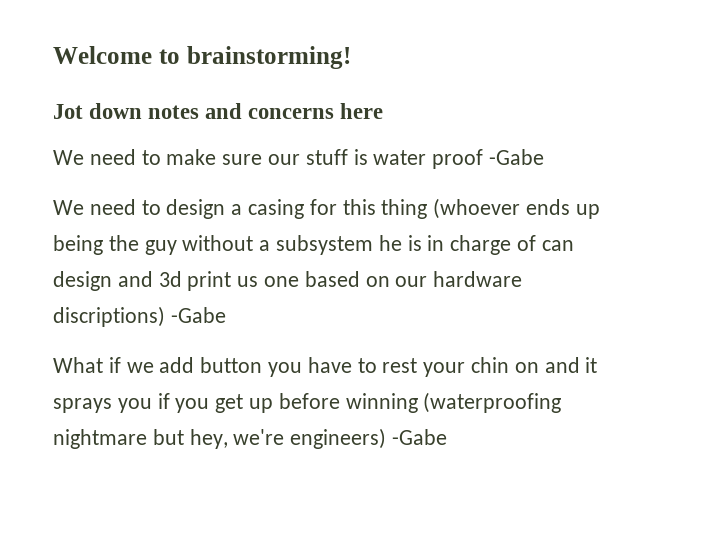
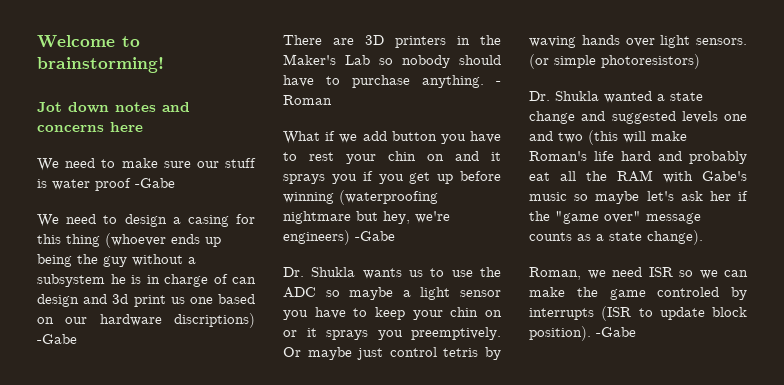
+ There are 3D printers in the Maker's Lab so nobody should have to purchase anything. - Roman
+ Dr. Shukla wants us to use the ADC so maybe a light sensor you have to keep your chin on or it sprays you preemptively. Or maybe just control tetris by waving hands over light sensors. (or simple photoresistors)
+ Dr. Shukla wanted a state change and suggested levels one and two (this will make Roman's life hard and probably eat all the RAM with Gabe's music so maybe let's ask her if the "game over" message counts as a state change).
+ Roman, we need ISR so we can make the game controled by interrupts (ISR to update block position). -Gabe

